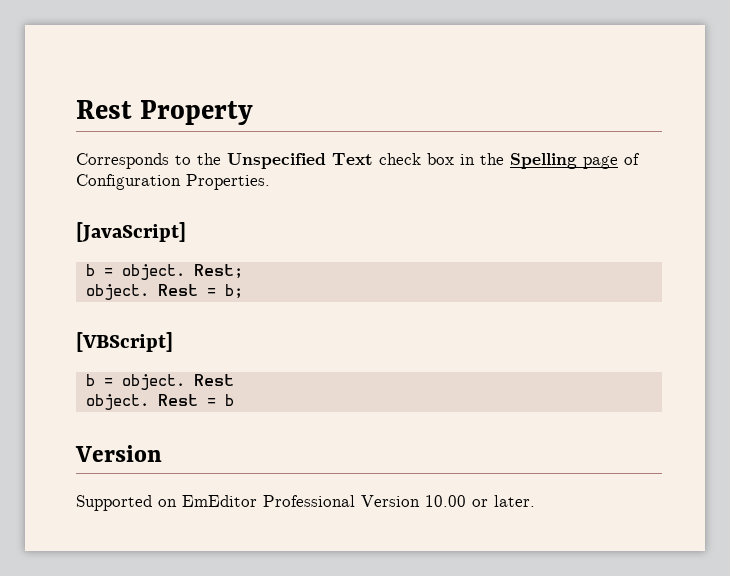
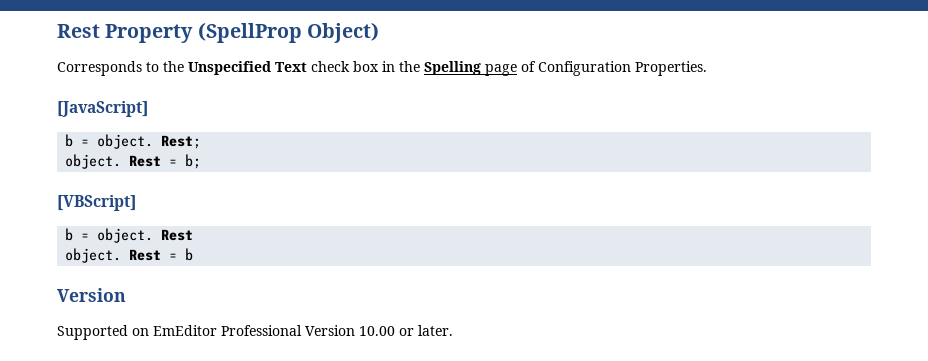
- Rest Property
+ Rest Property (SpellProp Object)

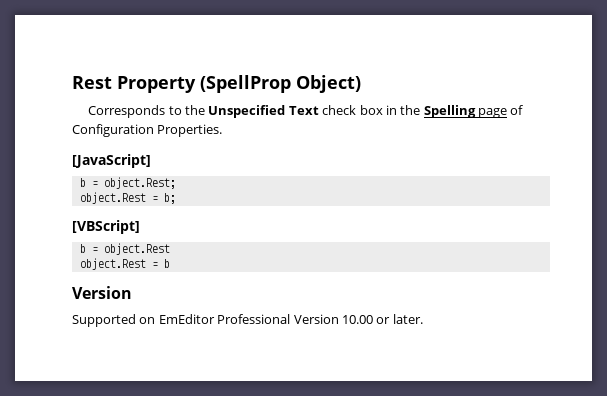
- b = object. Rest;
- object. Rest = b;
+ b = object.Rest;
+ object.Rest = b;
- b = object. Rest
- object. Rest = b
+ b = object.Rest
+ object.Rest = b

